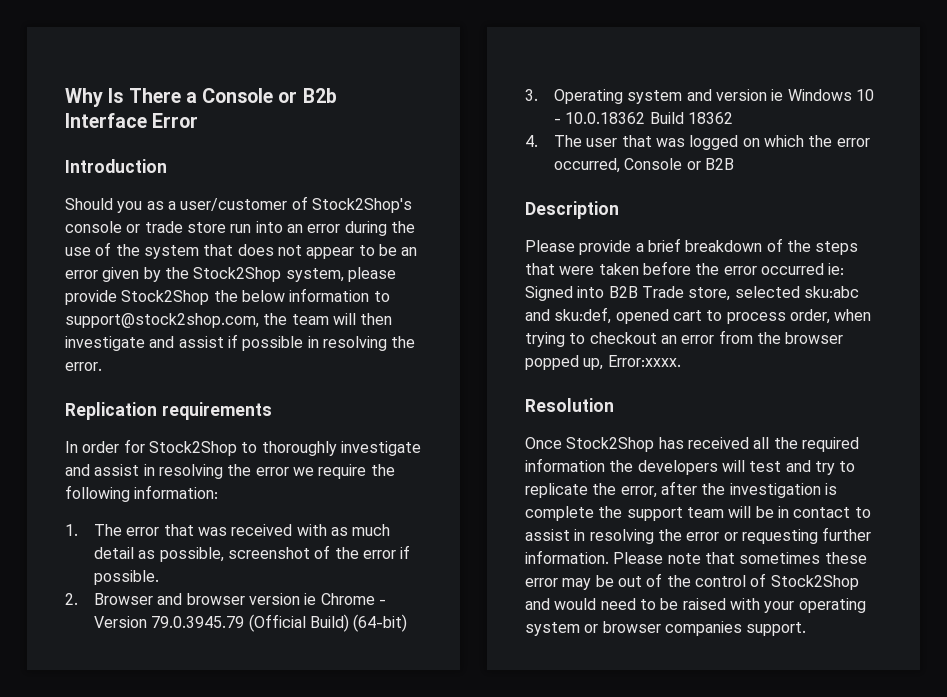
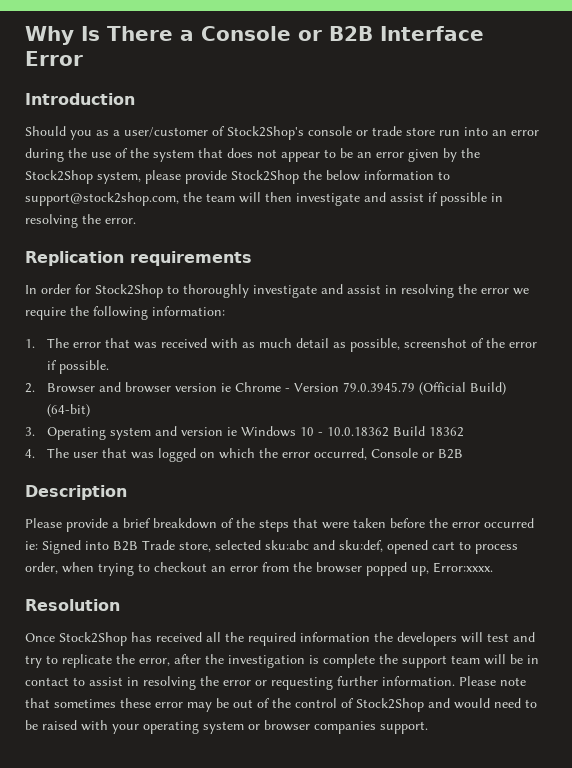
- Why Is There a Console or B2b Interface Error
+ Why Is There a Console or B2B Interface Error

